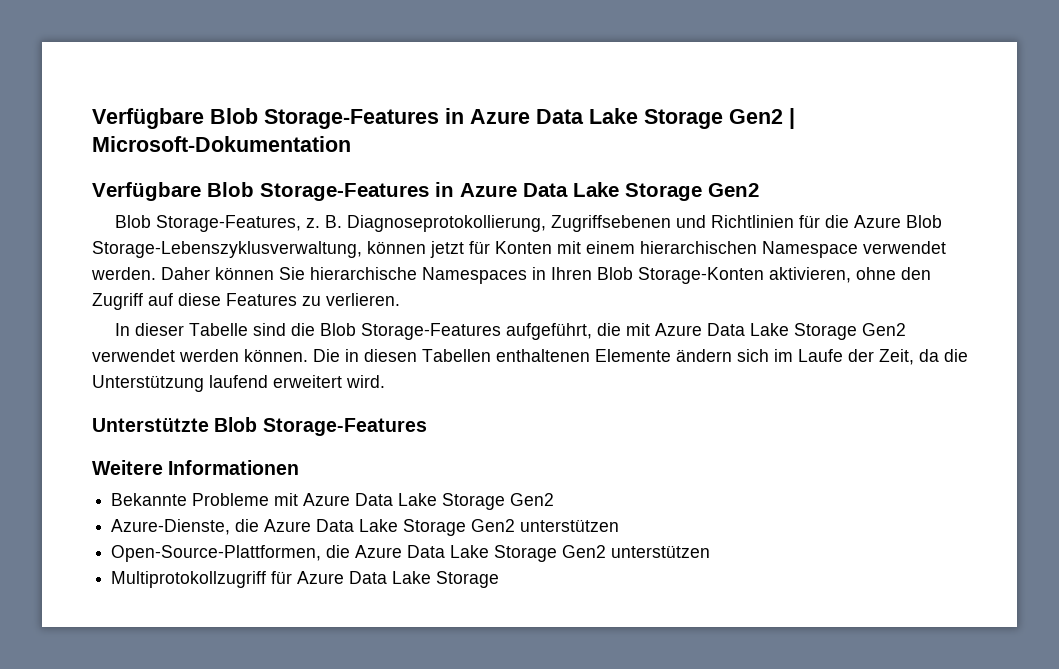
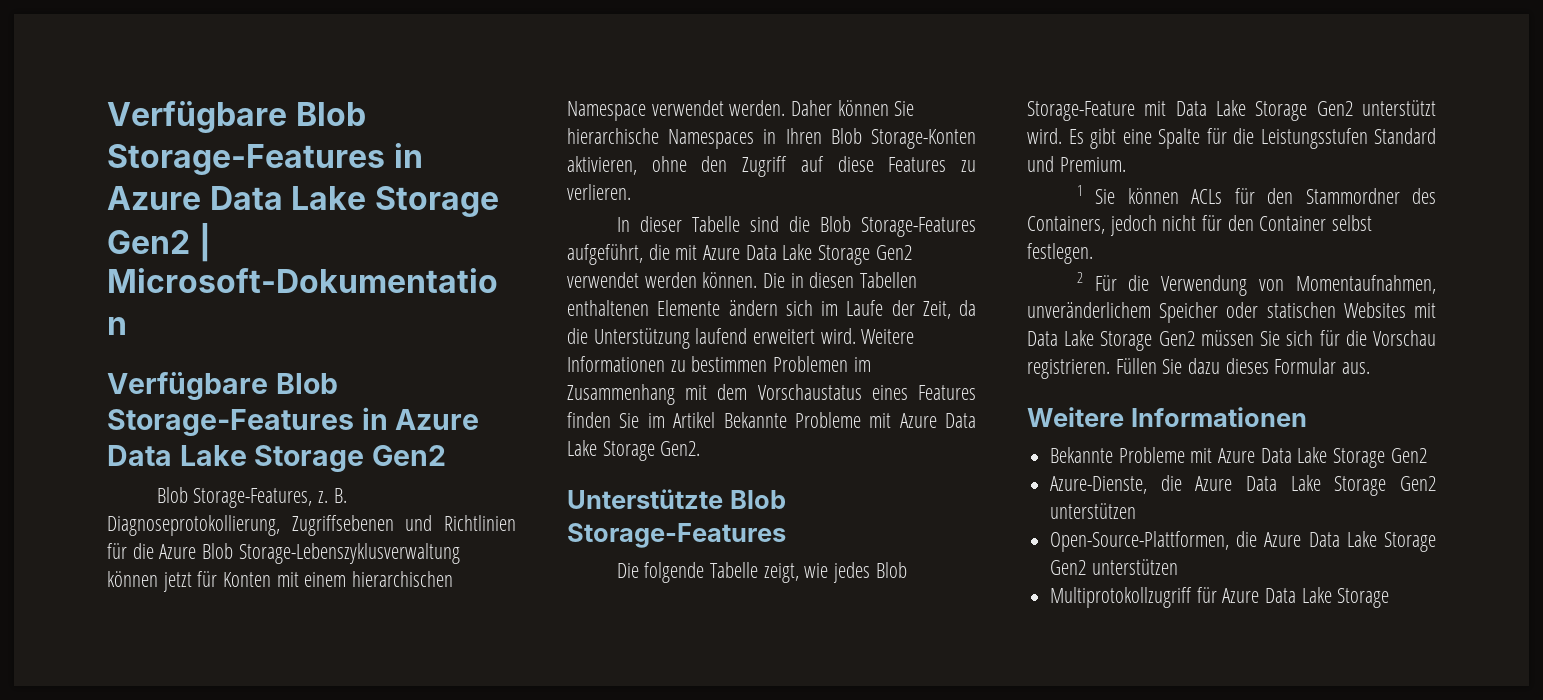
- B. Diagnoseprotokollierung, Zugriffsebenen und Richtlinien für die Azure Blob Storage-Lebenszyklusverwaltung, können jetzt für Konten mit einem hierarchischen Namespace verwendet werden.
+ B. Diagnoseprotokollierung, Zugriffsebenen und Richtlinien für die Azure Blob Storage-Lebenszyklusverwaltung können jetzt für Konten mit einem hierarchischen Namespace verwendet werden.
- Die in diesen Tabellen enthaltenen Elemente ändern sich im Laufe der Zeit, da die Unterstützung laufend erweitert wird.
+ Die in diesen Tabellen enthaltenen Elemente ändern sich im Laufe der Zeit, da die Unterstützung laufend erweitert wird. Weitere Informationen zu bestimmen Problemen im Zusammenhang mit dem Vorschaustatus eines Features finden Sie im Artikel Bekannte Probleme mit Azure Data Lake Storage Gen2.
  Unterstützte Blob Storage-Features
+ Die folgende Tabelle zeigt, wie jedes Blob Storage-Feature mit Data Lake Storage Gen2 unterstützt wird. Es gibt eine Spalte für die Leistungsstufen Standard und Premium.
+ 1 Sie können ACLs für den Stammordner des Containers, jedoch nicht für den Container selbst festlegen.
+ 2 Für die Verwendung von Momentaufnahmen, unveränderlichem Speicher oder statischen Websites mit Data Lake Storage Gen2 müssen Sie sich für die Vorschau registrieren. Füllen Sie dazu dieses Formular aus.

